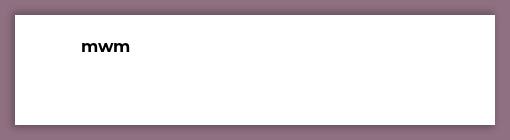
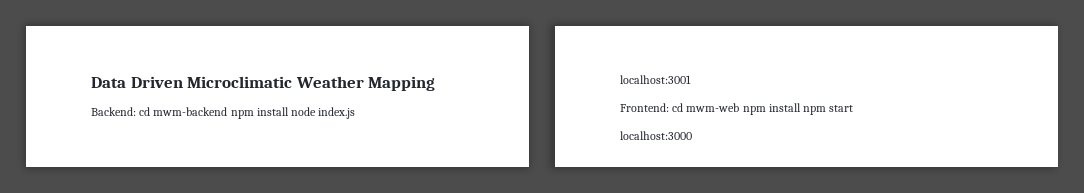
- mwm
+ Data Driven Microclimatic Weather Mapping
+ Backend: cd mwm-backend npm install node index.js
+ localhost:3001
+ Frontend: cd mwm-web npm install npm start
+ localhost:3000

